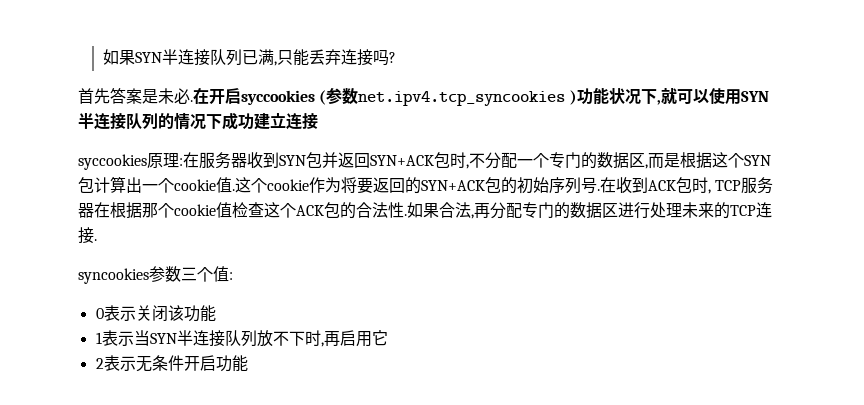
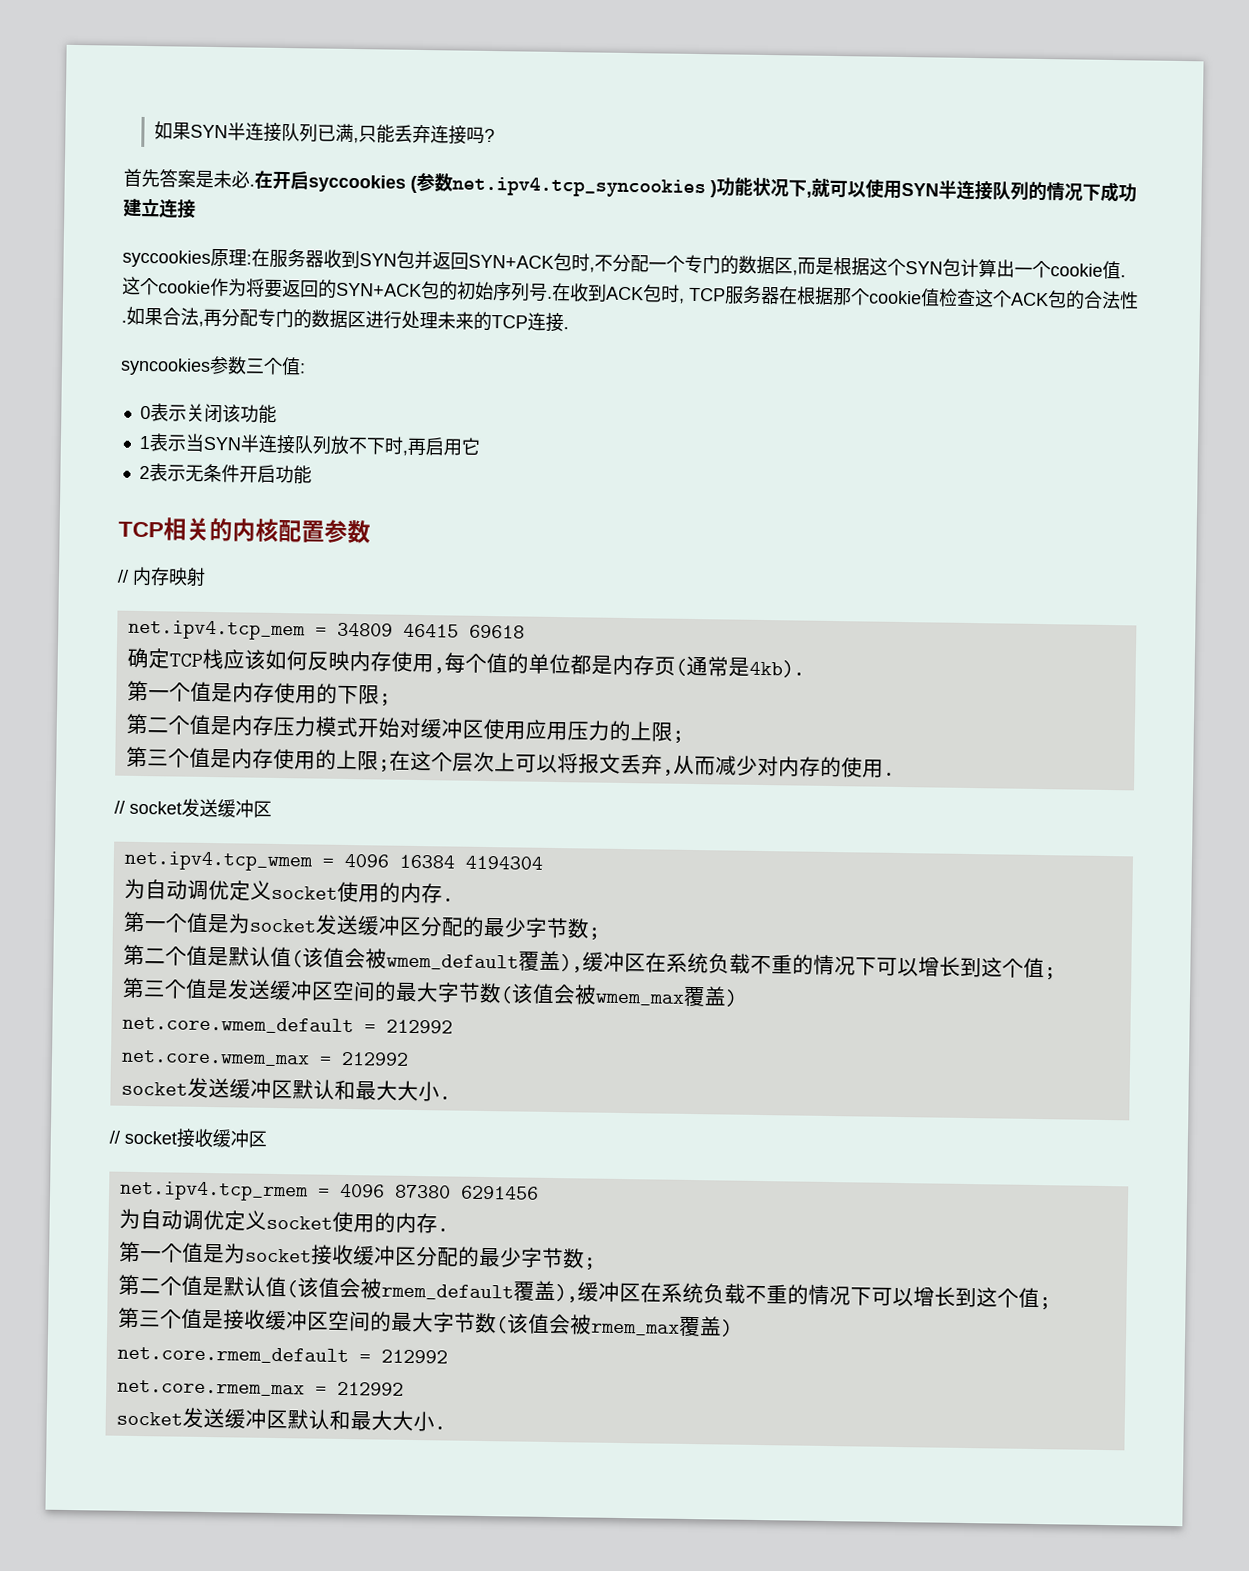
+ TCP相关的内核配置参数
+ // 内存映射
+ net.ipv4.tcp_mem = 34809 46415 69618
+ 确定TCP栈应该如何反映内存使用,每个值的单位都是内存页(通常是4kb).
+ 第一个值是内存使用的下限;
+ 第二个值是内存压力模式开始对缓冲区使用应用压力的上限;
+ 第三个值是内存使用的上限;在这个层次上可以将报文丢弃,从而减少对内存的使用.
+ // socket发送缓冲区
+ net.ipv4.tcp_wmem = 4096 16384 4194304
+ 为自动调优定义socket使用的内存.
+ 第一个值是为socket发送缓冲区分配的最少字节数;
+ 第二个值是默认值(该值会被wmem_default覆盖),缓冲区在系统负载不重的情况下可以增长到这个值;
+ 第三个值是发送缓冲区空间的最大字节数(该值会被wmem_max覆盖)
+ net.core.wmem_default = 212992
+ net.core.wmem_max = 212992
+ socket发送缓冲区默认和最大大小.
+ // socket接收缓冲区
+ net.ipv4.tcp_rmem = 4096 87380 6291456
+ 为自动调优定义socket使用的内存.
+ 第一个值是为socket接收缓冲区分配的最少字节数;
+ 第二个值是默认值(该值会被rmem_default覆盖),缓冲区在系统负载不重的情况下可以增长到这个值;
+ 第三个值是接收缓冲区空间的最大字节数(该值会被rmem_max覆盖)
+ net.core.rmem_default = 212992
+ net.core.rmem_max = 212992
+ socket发送缓冲区默认和最大大小.

